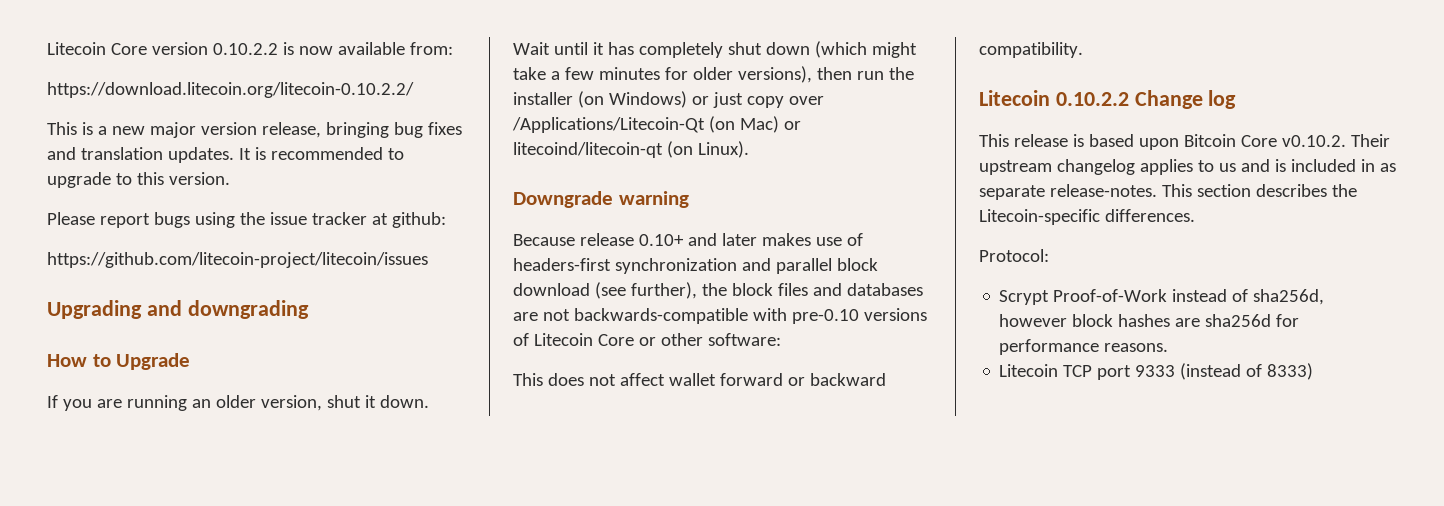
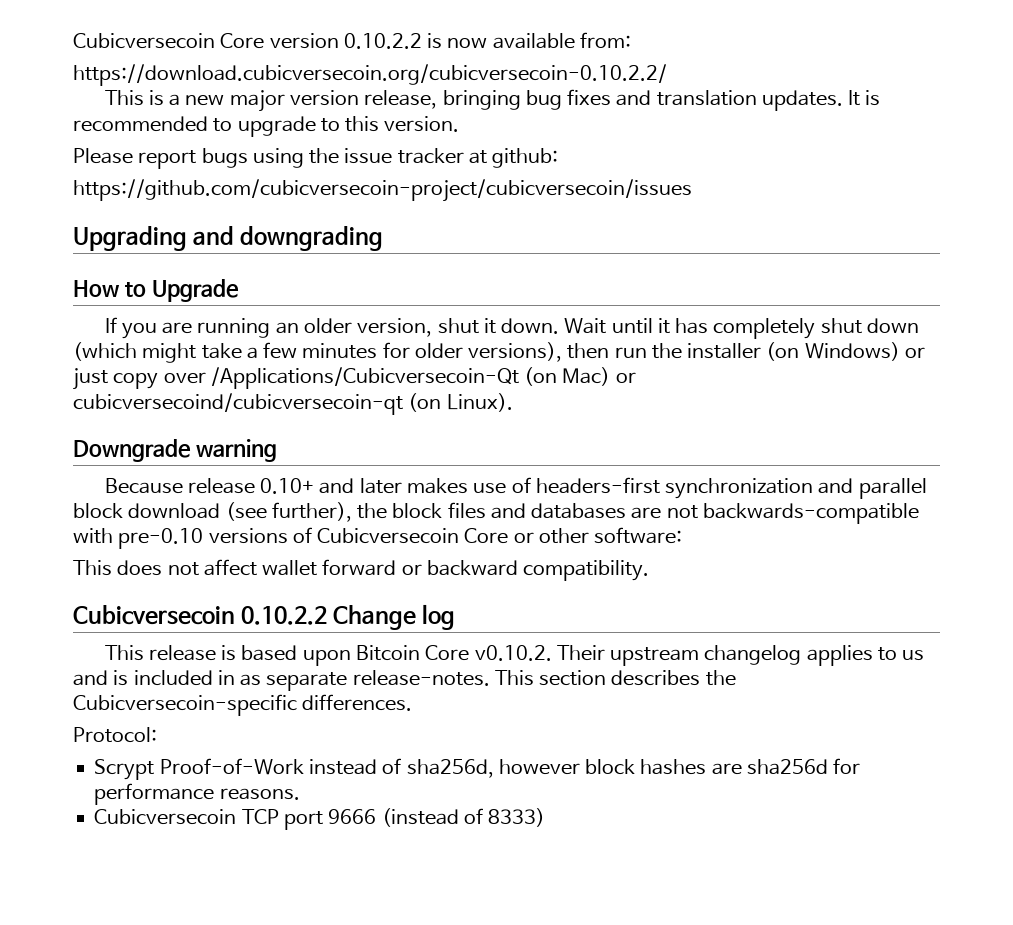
- Litecoin Core version 0.10.2.2 is now available from:
+ Cubicversecoin Core version 0.10.2.2 is now available from:
- https://download.litecoin.org/litecoin-0.10.2.2/
+ https://download.cubicversecoin.org/cubicversecoin-0.10.2.2/
- https://github.com/litecoin-project/litecoin/issues
+ https://github.com/cubicversecoin-project/cubicversecoin/issues
- Wait until it has completely shut down (which might take a few minutes for older versions), then run the installer (on Windows) or just copy over /Applications/Litecoin-Qt (on Mac) or litecoind/litecoin-qt (on Linux).
+ Wait until it has completely shut down (which might take a few minutes for older versions), then run the installer (on Windows) or just copy over /Applications/Cubicversecoin-Qt (on Mac) or cubicversecoind/cubicversecoin-qt (on Linux).
- Because release 0.10+ and later makes use of headers-first synchronization and parallel block download (see further), the block files and databases are not backwards-compatible with pre-0.10 versions of Litecoin Core or other software:
+ Because release 0.10+ and later makes use of headers-first synchronization and parallel block download (see further), the block files and databases are not backwards-compatible with pre-0.10 versions of Cubicversecoin Core or other software:
- Litecoin 0.10.2.2 Change log
+ Cubicversecoin 0.10.2.2 Change log
- This section describes the Litecoin-specific differences.
+ This section describes the Cubicversecoin-specific differences.
- Litecoin TCP port 9333 (instead of 8333)
+ Cubicversecoin TCP port 9666 (instead of 8333)

